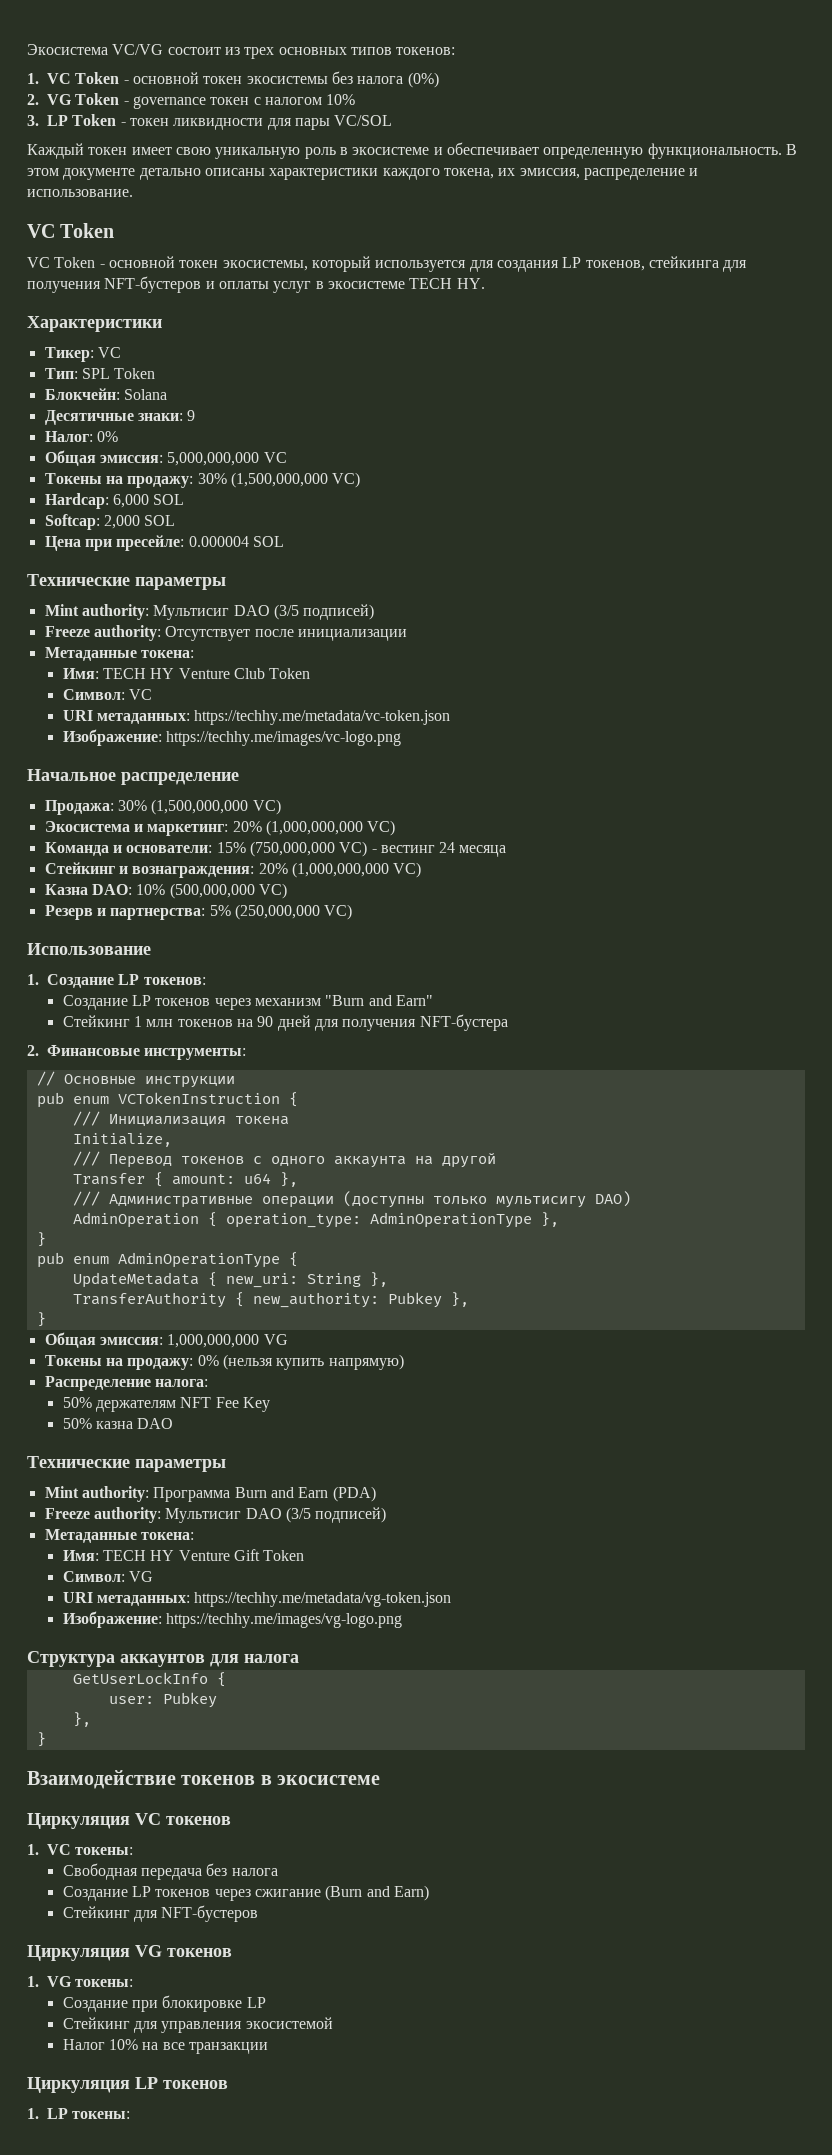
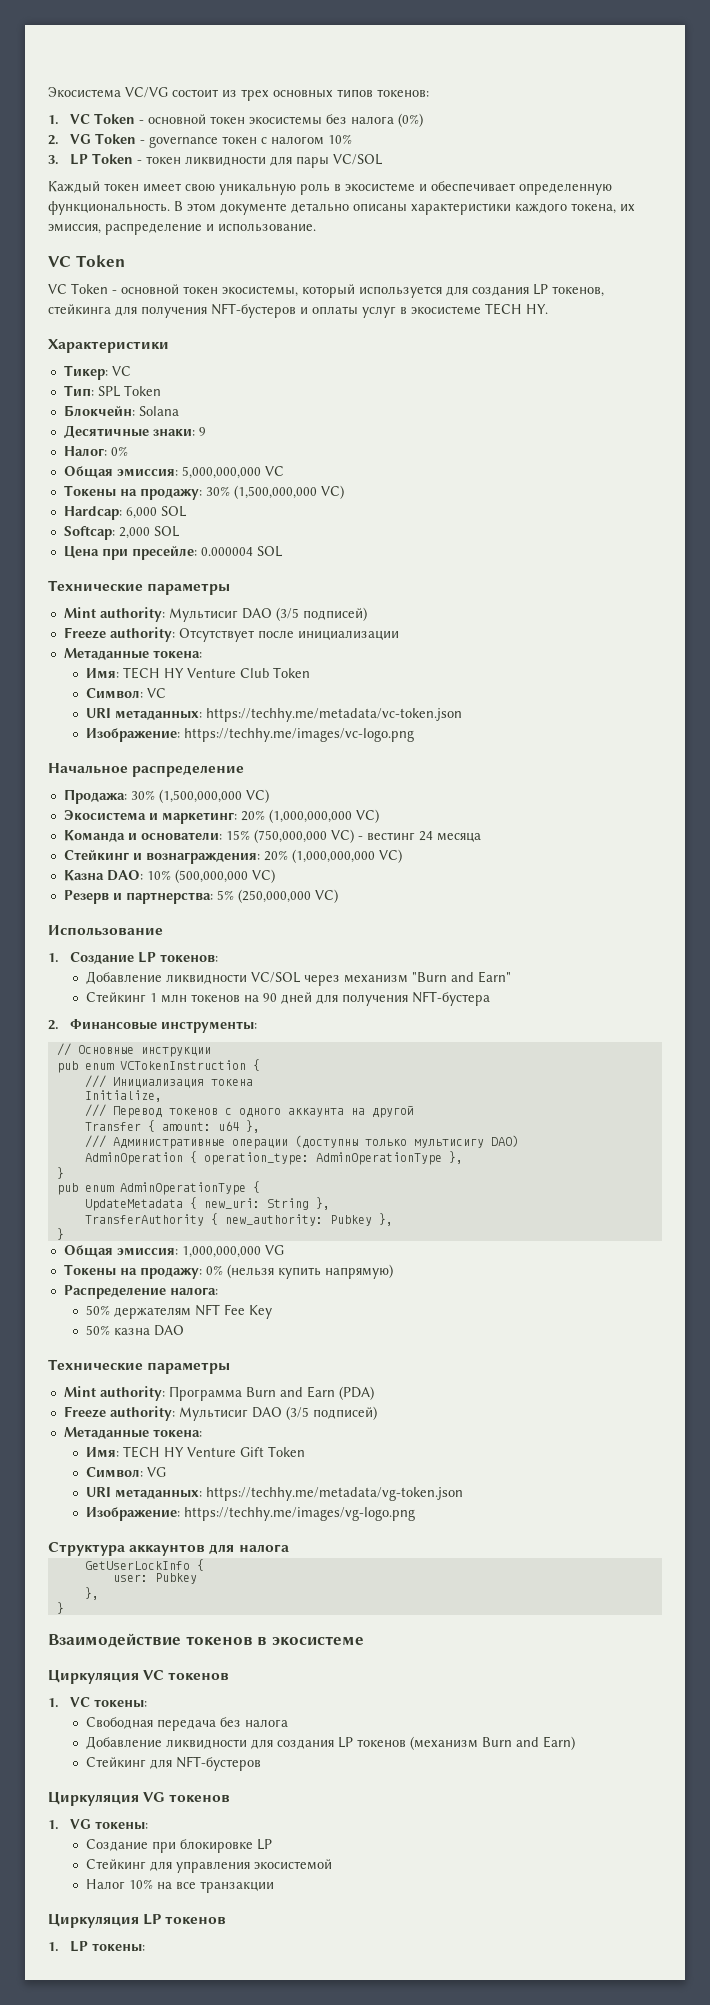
- Создание LP токенов через механизм "Burn and Earn"
+ Добавление ликвидности VC/SOL через механизм "Burn and Earn"
- Создание LP токенов через сжигание (Burn and Earn)
+ Добавление ликвидности для создания LP токенов (механизм Burn and Earn)

